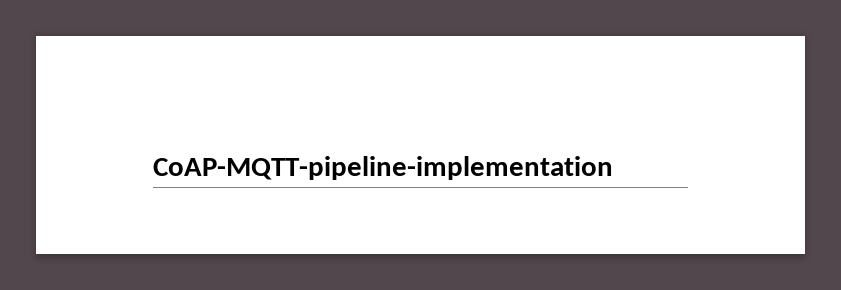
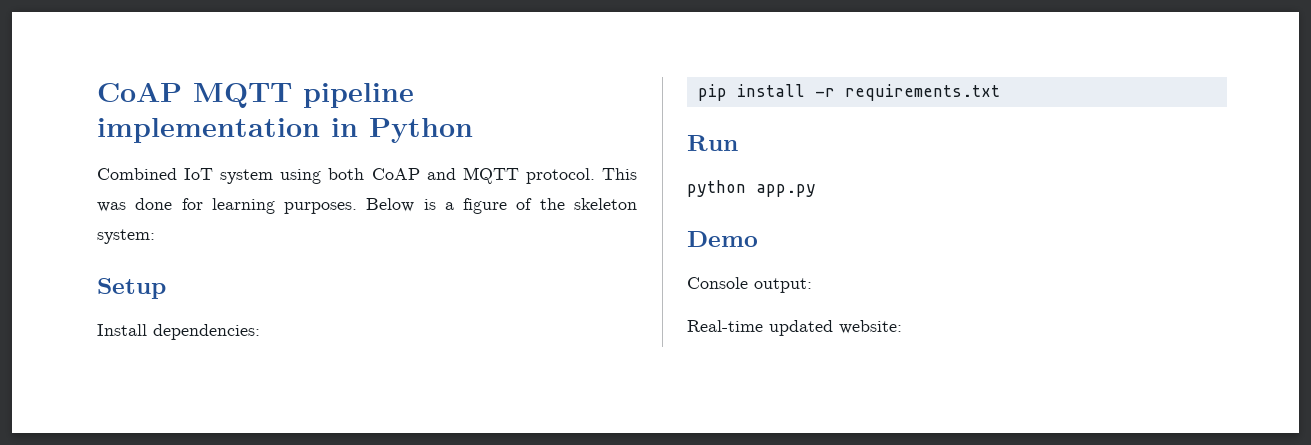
- CoAP-MQTT-pipeline-implementation
+ CoAP MQTT pipeline implementation in Python
+ Combined IoT system using both CoAP and MQTT protocol. This was done for learning purposes. Below is a figure of the skeleton system:
+ Setup
+ Install dependencies:
+ pip install -r requirements.txt
+ Run
+ python app.py
+ Demo
+ Console output:
+ Real-time updated website:

